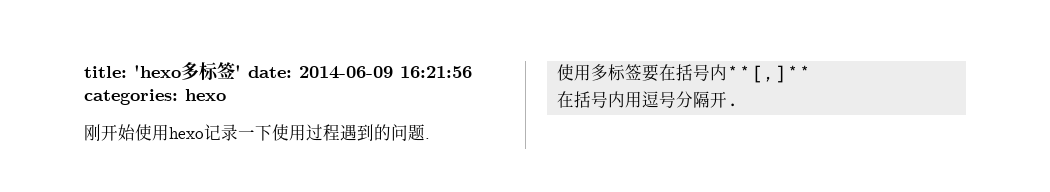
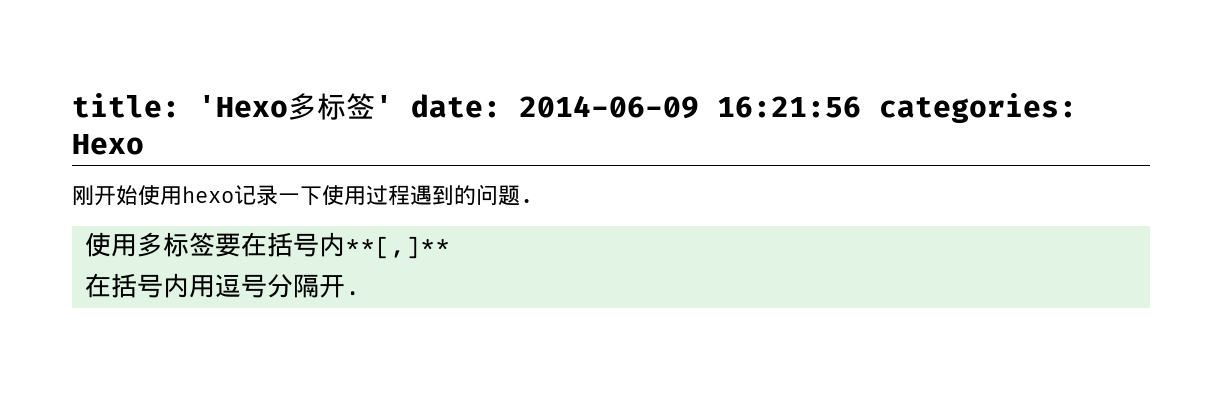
- title: 'hexo多标签' date: 2014-06-09 16:21:56 categories: hexo
+ title: 'Hexo多标签' date: 2014-06-09 16:21:56 categories: Hexo

